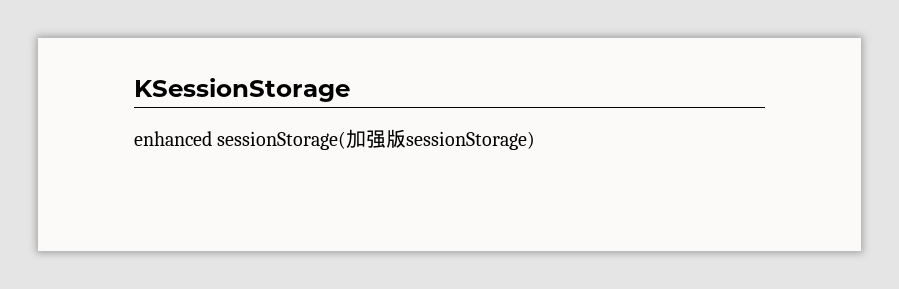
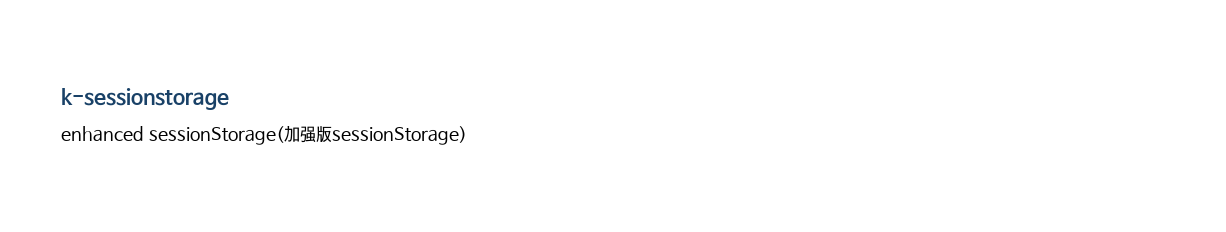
- KSessionStorage
+ k-sessionstorage

